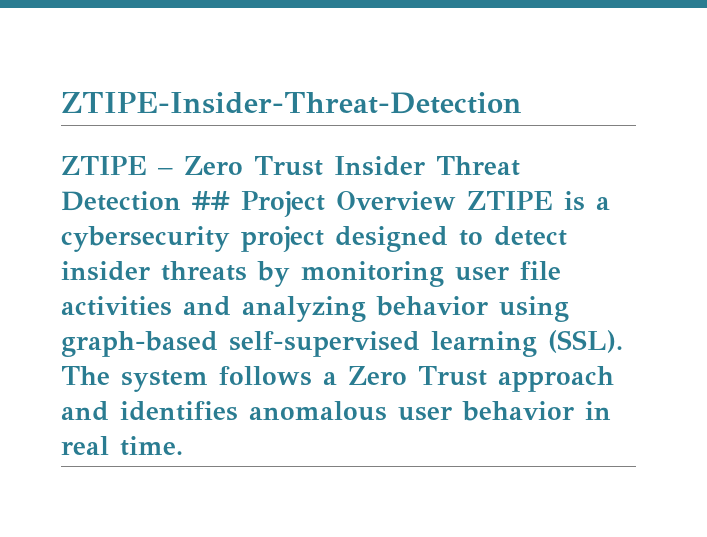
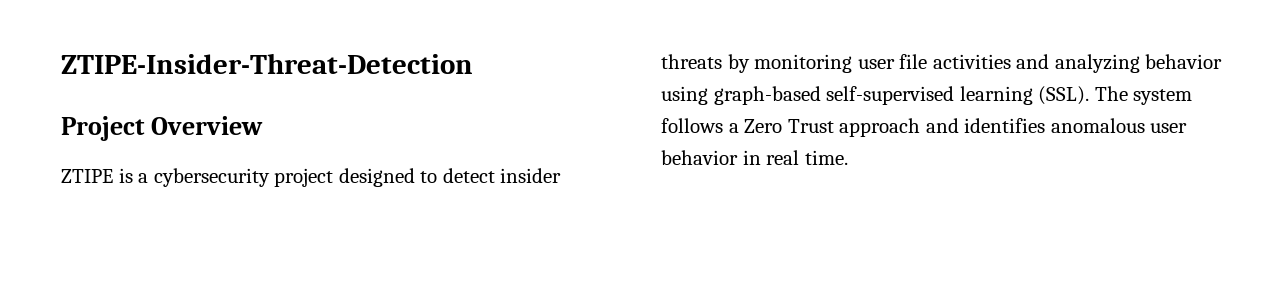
- ZTIPE – Zero Trust Insider Threat Detection ## Project Overview ZTIPE is a cybersecurity project designed to detect insider threats by monitoring user file activities and analyzing behavior using graph-based self-supervised learning (SSL).
+ Project Overview
+ ZTIPE is a cybersecurity project designed to detect insider threats by monitoring user file activities and analyzing behavior using graph-based self-supervised learning (SSL).

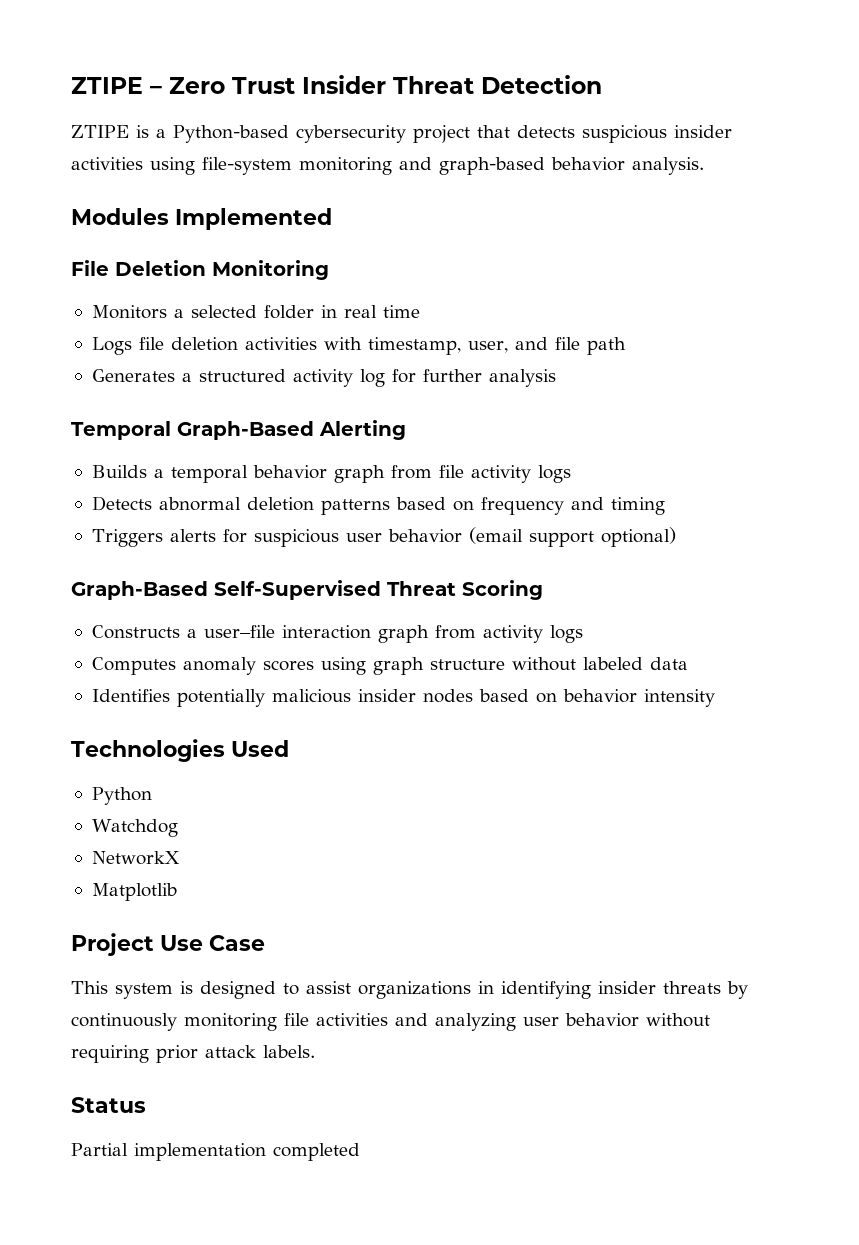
- ZTIPE-Insider-Threat-Detection
- Project Overview
+ ZTIPE – Zero Trust Insider Threat Detection
- ZTIPE is a cybersecurity project designed to detect insider threats by monitoring user file activities and analyzing behavior using graph-based self-supervised learning (SSL). The system follows a Zero Trust approach and identifies anomalous user behavior in real time.
+ ZTIPE is a Python-based cybersecurity project that detects suspicious insider activities using file-system monitoring and graph-based behavior analysis.
+ Modules Implemented
+ File Deletion Monitoring
+ Monitors a selected folder in real time
+ Logs file deletion activities with timestamp, user, and file path
+ Generates a structured activity log for further analysis
+ Temporal Graph-Based Alerting
+ Builds a temporal behavior graph from file activity logs
+ Detects abnormal deletion patterns based on frequency and timing
+ Triggers alerts for suspicious user behavior (email support optional)
+ Graph-Based Self-Supervised Threat Scoring
+ Constructs a user–file interaction graph from activity logs
+ Computes anomaly scores using graph structure without labeled data
+ Identifies potentially malicious insider nodes based on behavior intensity
+ Technologies Used
+ Python
+ Watchdog
+ NetworkX
+ Matplotlib
+ Project Use Case
+ This system is designed to assist organizations in identifying insider threats by continuously monitoring file activities and analyzing user behavior without requiring prior attack labels.
+ Status
+ Partial implementation completed

